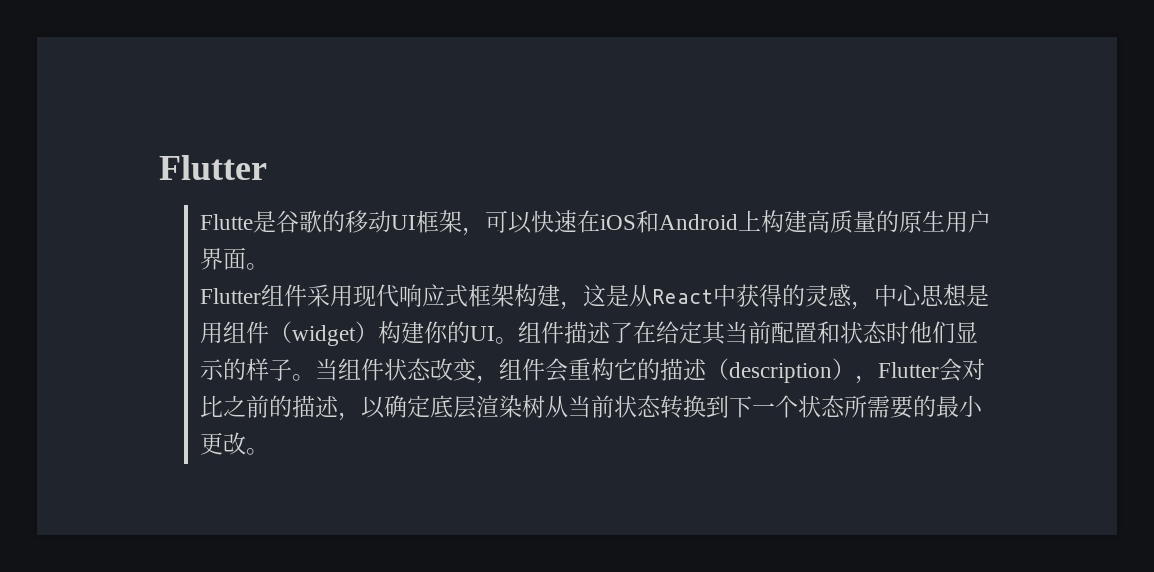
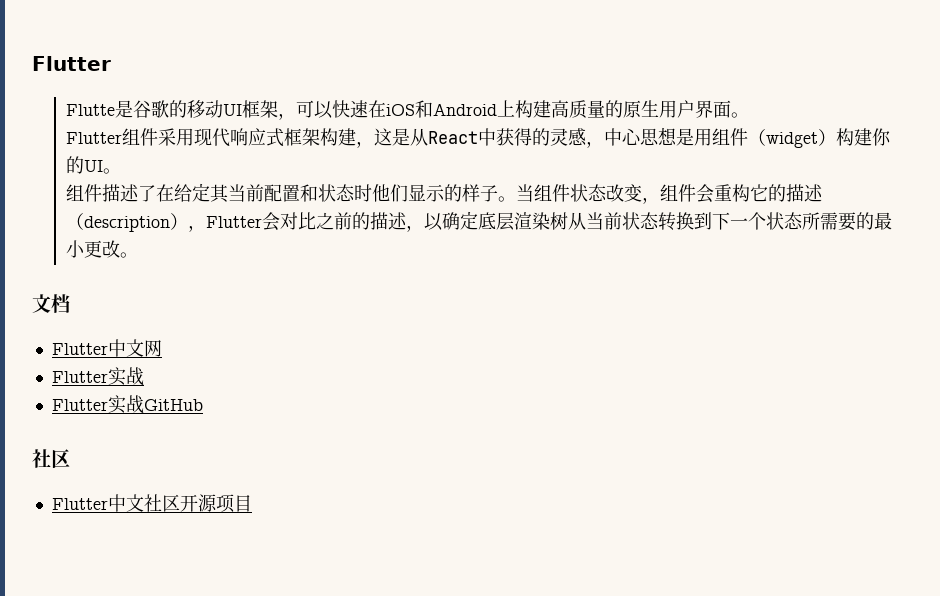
- Flutter组件采用现代响应式框架构建，这是从React中获得的灵感，中心思想是用组件（widget）构建你的UI。组件描述了在给定其当前配置和状态时他们显示的样子。
+ Flutter组件采用现代响应式框架构建，这是从React中获得的灵感，中心思想是用组件（widget）构建你的UI。
+ 组件描述了在给定其当前配置和状态时他们显示的样子。
+ 文档
+ Flutter中文网
+ Flutter实战
+ Flutter实战GitHub
+ 社区
+ Flutter中文社区开源项目

